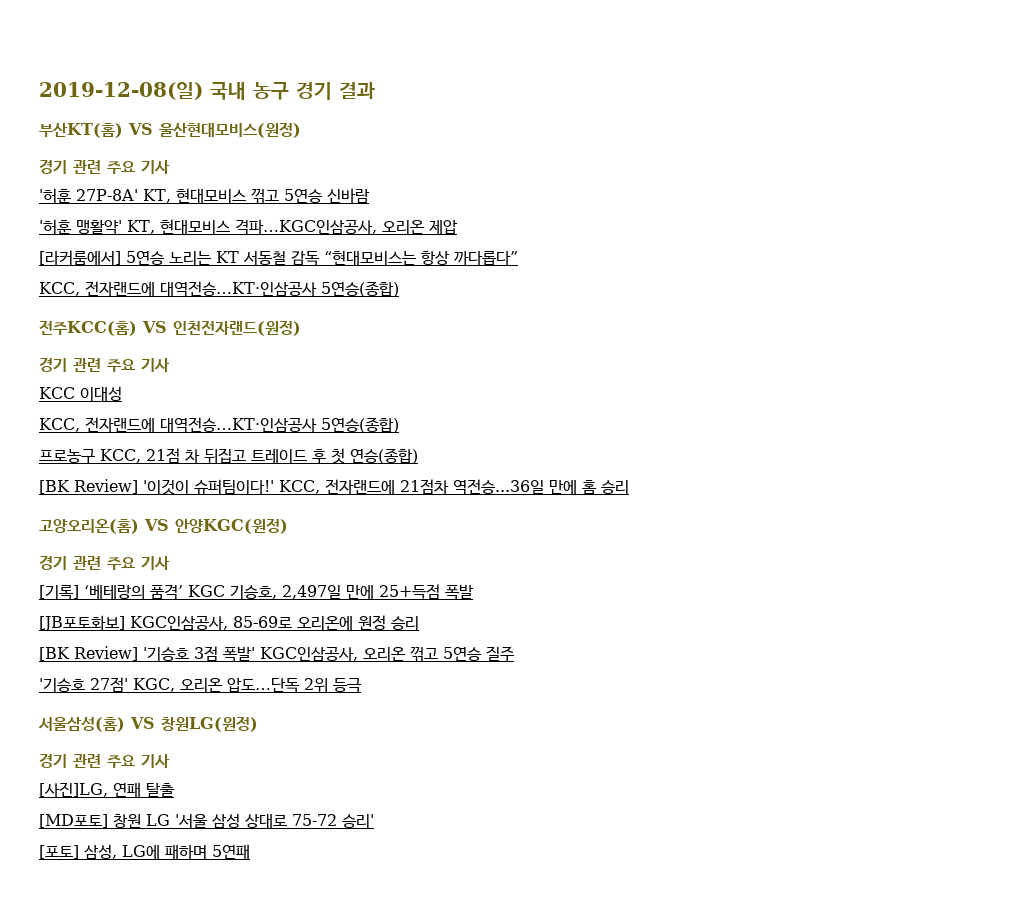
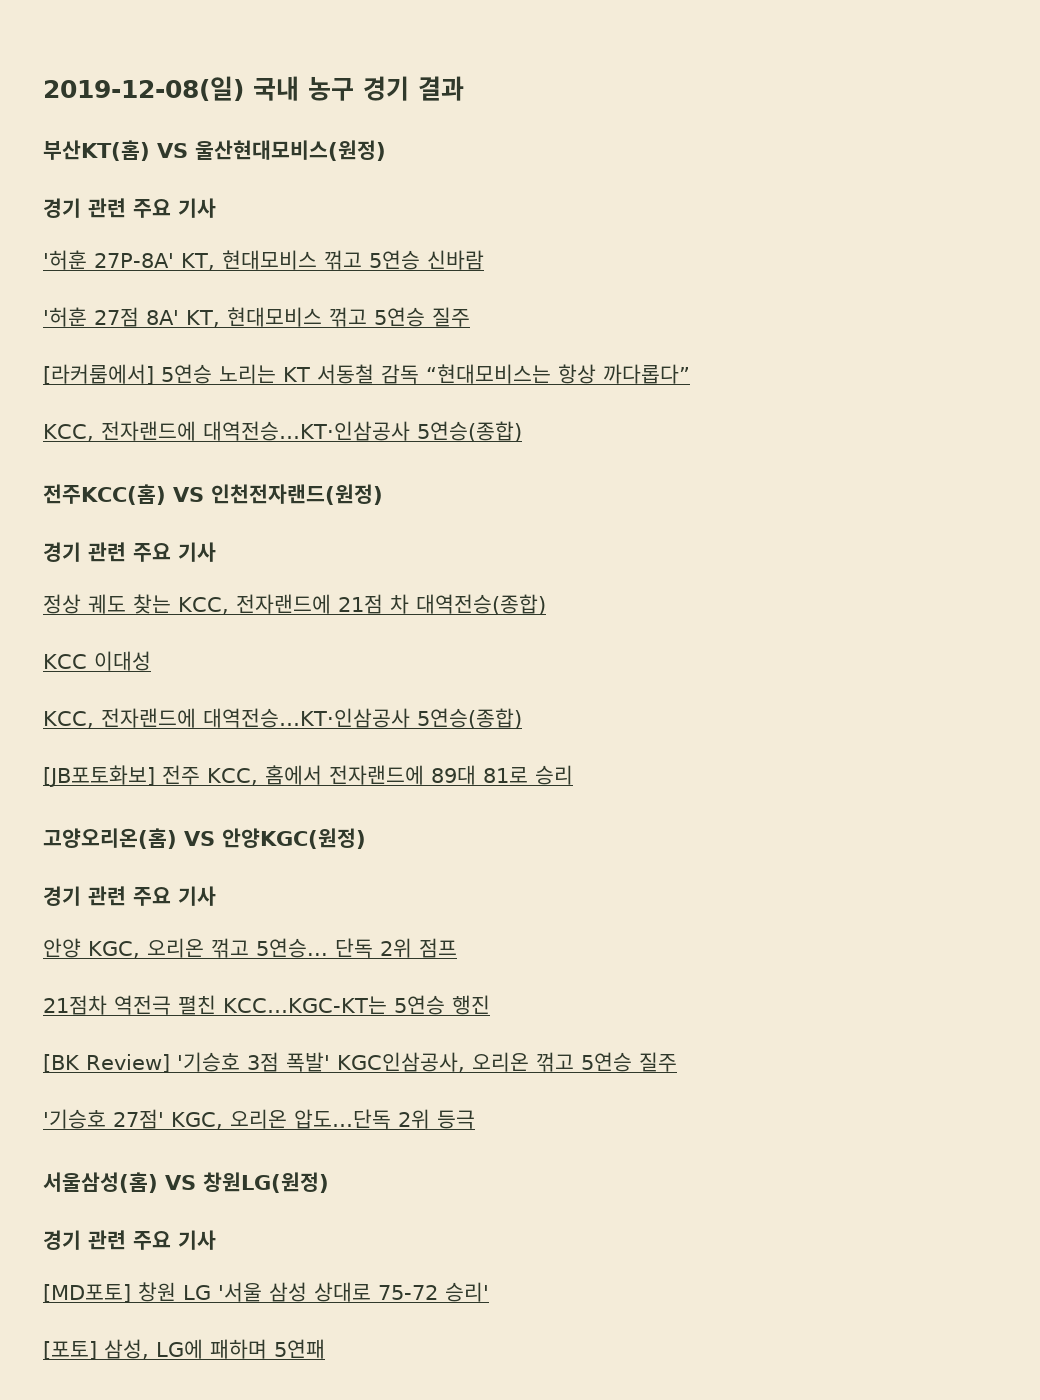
- '허훈 맹활약' KT, 현대모비스 격파…KGC인삼공사, 오리온 제압
+ '허훈 27점 8A' KT, 현대모비스 꺾고 5연승 질주
+ 정상 궤도 찾는 KCC, 전자랜드에 21점 차 대역전승(종합)
- 프로농구 KCC, 21점 차 뒤집고 트레이드 후 첫 연승(종합)
- [BK Review] '이것이 슈퍼팀이다!' KCC, 전자랜드에 21점차 역전승...36일 만에 홈 승리
+ [JB포토화보] 전주 KCC, 홈에서 전자랜드에 89대 81로 승리
- [기록] ‘베테랑의 품격’ KGC 기승호, 2,497일 만에 25+득점 폭발
- [JB포토화보] KGC인삼공사, 85-69로 오리온에 원정 승리
+ 안양 KGC, 오리온 꺾고 5연승... 단독 2위 점프
+ 21점차 역전극 펼친 KCC…KGC-KT는 5연승 행진
- [사진]LG, 연패 탈출

